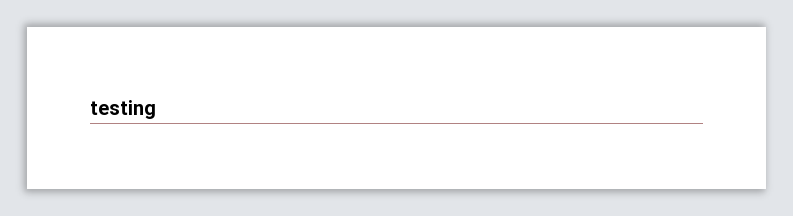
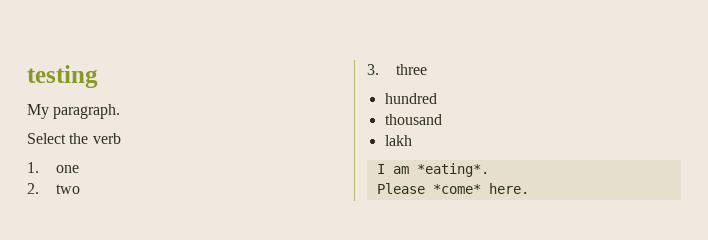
+ My paragraph.
+ Select the verb
+ 1. one
+ 2. two
+ 3. three
+ hundred
+ thousand
+ lakh
+ I am *eating*.
+ Please *come* here.

